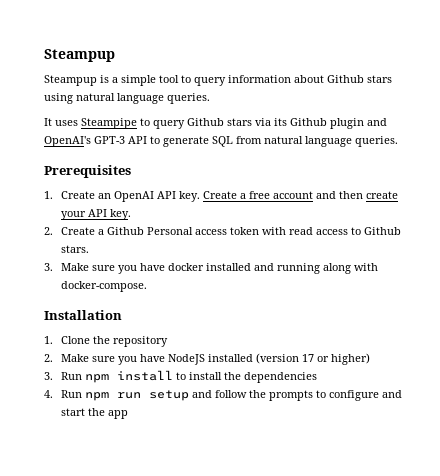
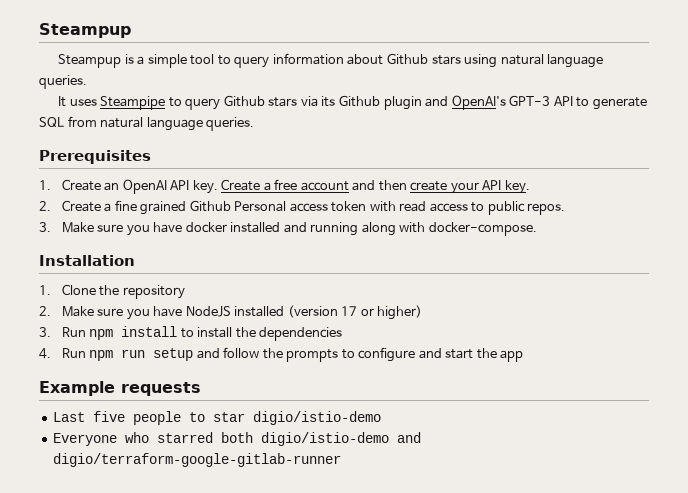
- 2. Create a Github Personal access token with read access to Github stars.
+ 2. Create a fine grained Github Personal access token with read access to public repos.
+ Example requests
+ Last five people to star digio/istio-demo
+ Everyone who starred both digio/istio-demo and digio/terraform-google-gitlab-runner

